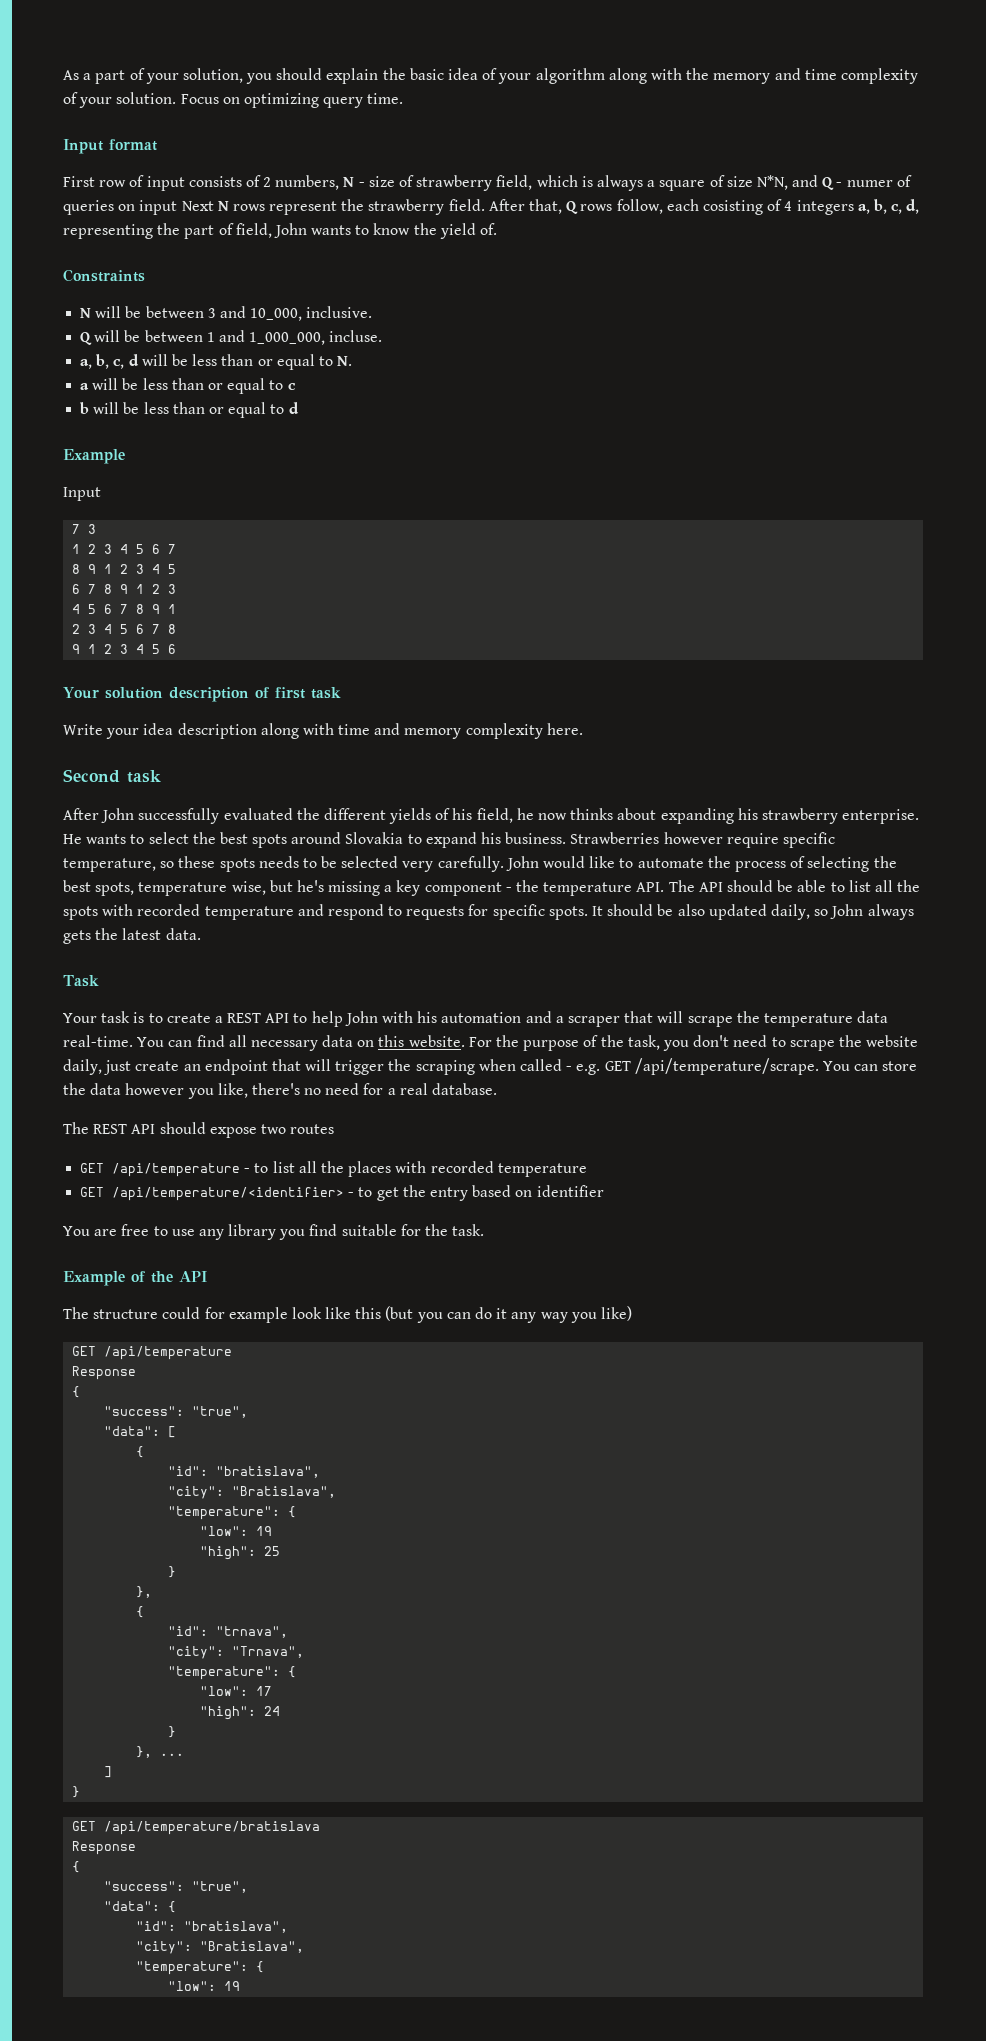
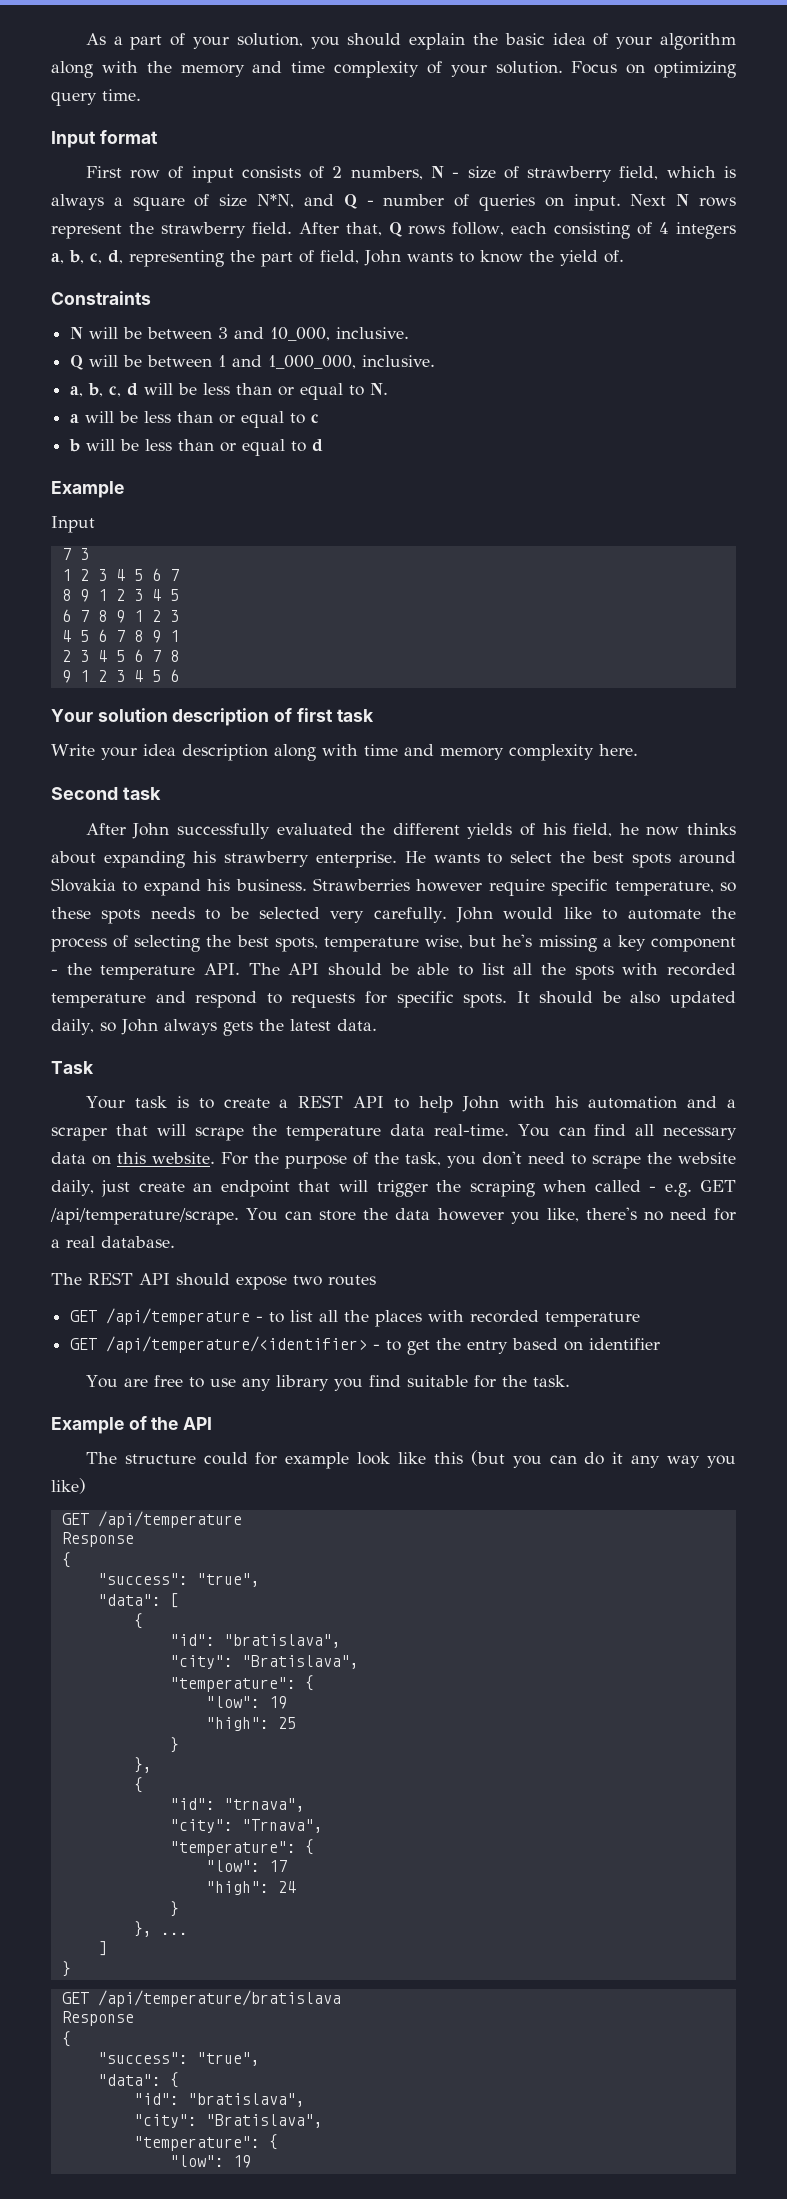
- First row of input consists of 2 numbers, N - size of strawberry field, which is always a square of size N*N, and Q - numer of queries on input Next N rows represent the strawberry field.
+ First row of input consists of 2 numbers, N - size of strawberry field, which is always a square of size N*N, and Q - number of queries on input. Next N rows represent the strawberry field.
- After that, Q rows follow, each cosisting of 4 integers a, b, c, d, representing the part of field, John wants to know the yield of.
+ After that, Q rows follow, each consisting of 4 integers a, b, c, d, representing the part of field, John wants to know the yield of.
- Q will be between 1 and 1_000_000, incluse.
+ Q will be between 1 and 1_000_000, inclusive.

